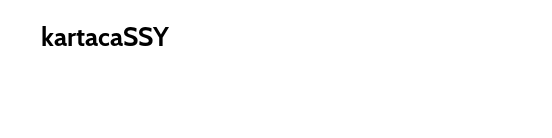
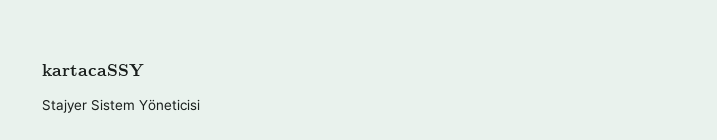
+ Stajyer Sistem Yöneticisi

